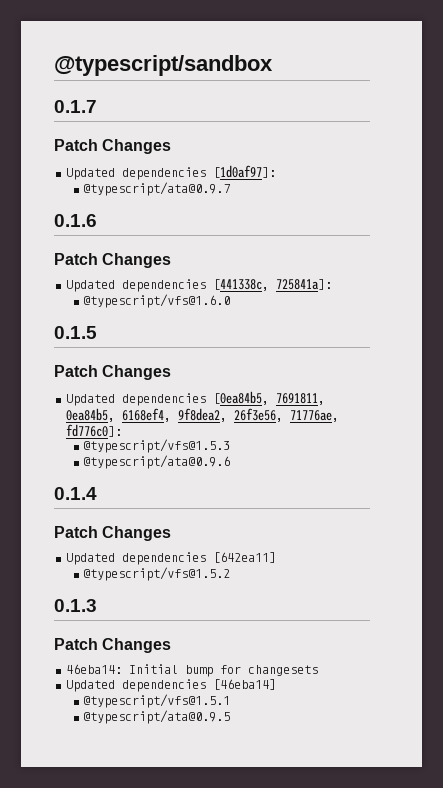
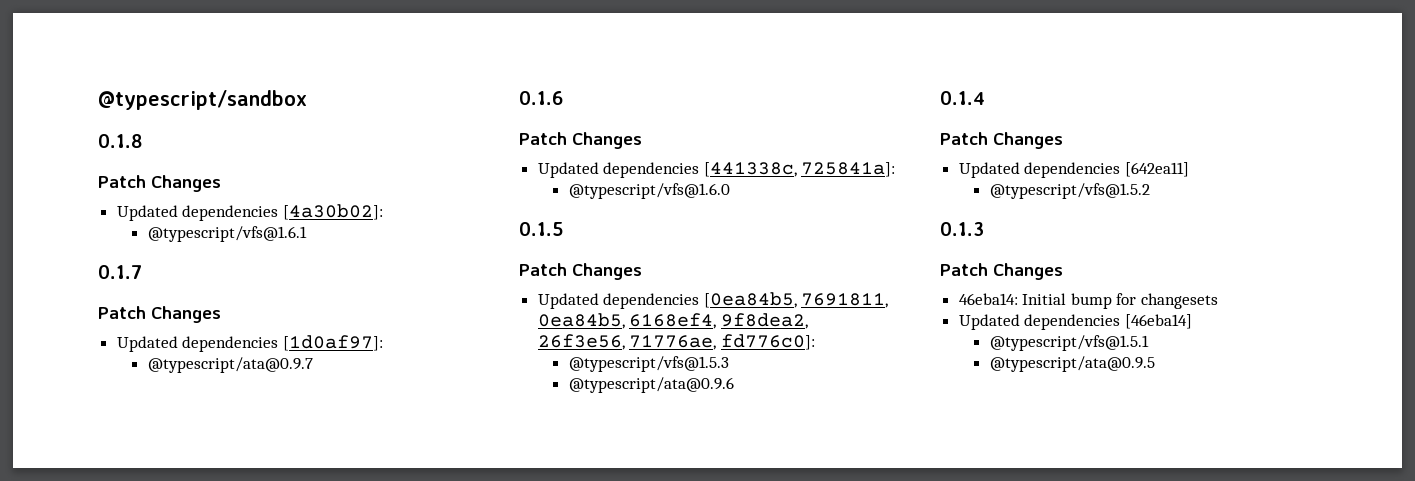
+ 0.1.8
+ Patch Changes
+ Updated dependencies [4a30b02]:
+ @typescript/vfs@1.6.1

